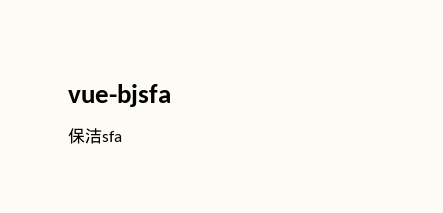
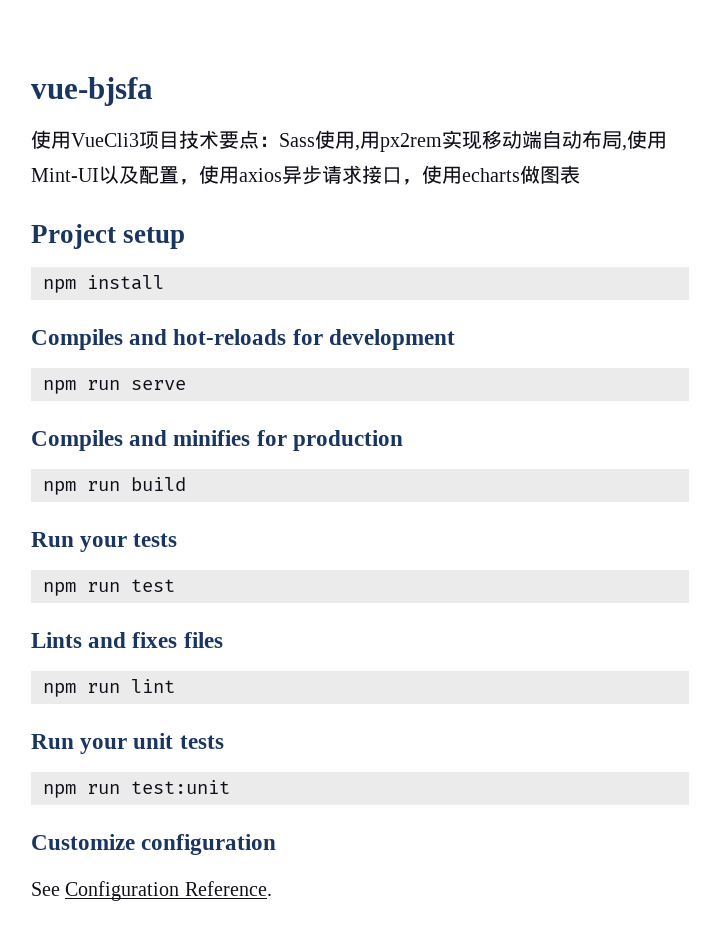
- 保洁sfa
+ 使用VueCli3项目技术要点：Sass使用,用px2rem实现移动端自动布局,使用Mint-UI以及配置，使用axios异步请求接口，使用echarts做图表
+ Project setup
+ npm install
+ Compiles and hot-reloads for development
+ npm run serve
+ Compiles and minifies for production
+ npm run build
+ Run your tests
+ npm run test
+ Lints and fixes files
+ npm run lint
+ Run your unit tests
+ npm run test:unit
+ Customize configuration
+ See Configuration Reference.

